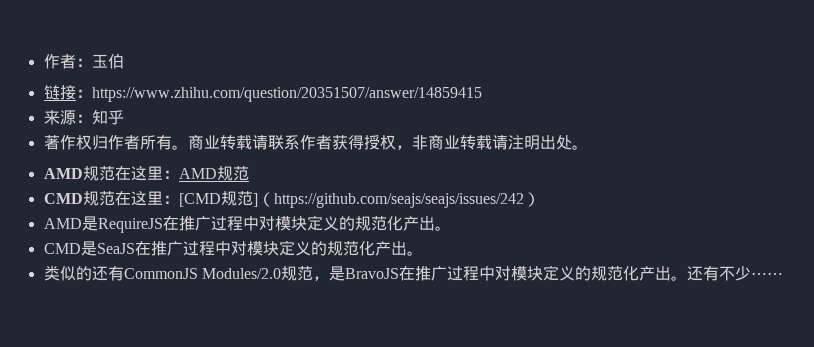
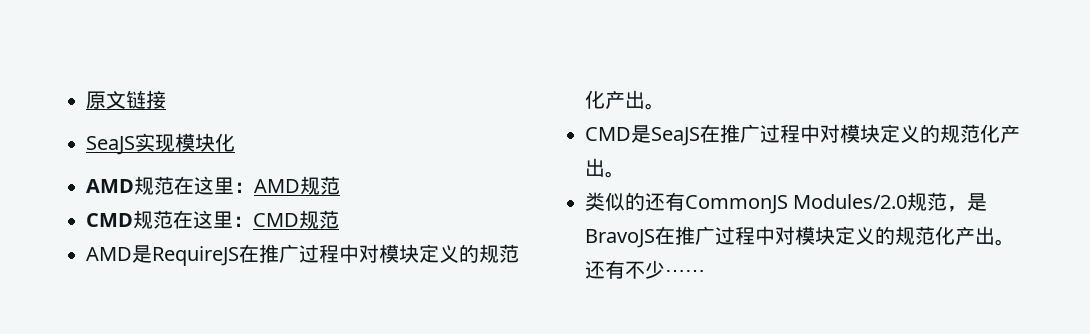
- 作者：玉伯
- 链接：https://www.zhihu.com/question/20351507/answer/14859415
- 来源：知乎
- 著作权归作者所有。商业转载请联系作者获得授权，非商业转载请注明出处。
+ 原文链接
+ SeaJS实现模块化
- CMD规范在这里：[CMD规范]（https://github.com/seajs/seajs/issues/242）
+ CMD规范在这里：CMD规范

